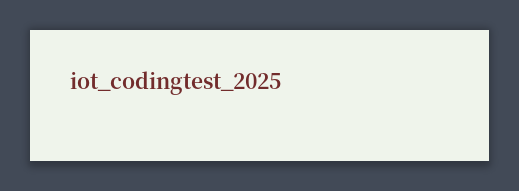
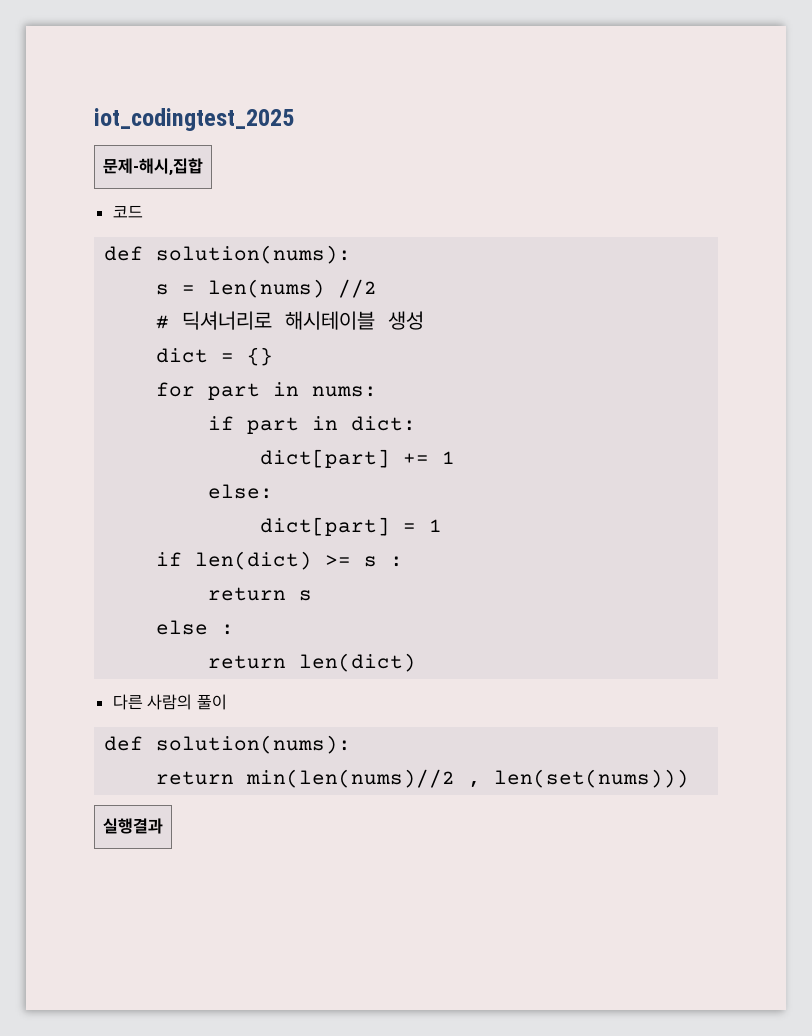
+ 문제-해시,집합
+ 코드
+ def solution(nums):
+ s = len(nums) //2
+ # 딕셔너리로 해시테이블 생성
+ dict = {}
+ for part in nums:
+ if part in dict:
+ dict[part] += 1
+ else:
+ dict[part] = 1
+ if len(dict) >= s :
+ return s
+ else :
+ return len(dict)
+ 다른 사람의 풀이
+ def solution(nums):
+ return min(len(nums)//2 , len(set(nums)))
+ 실행결과

